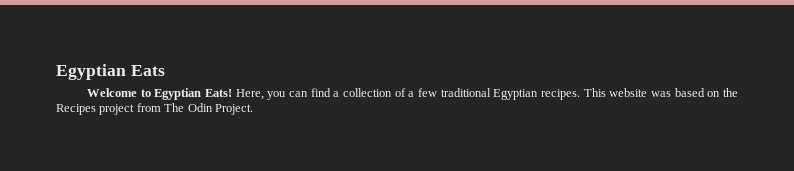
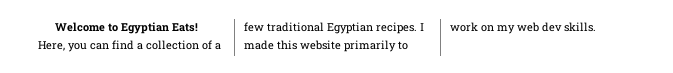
- Egyptian Eats
- This website was based on the Recipes project from The Odin Project.
+ I made this website primarily to work on my web dev skills.

